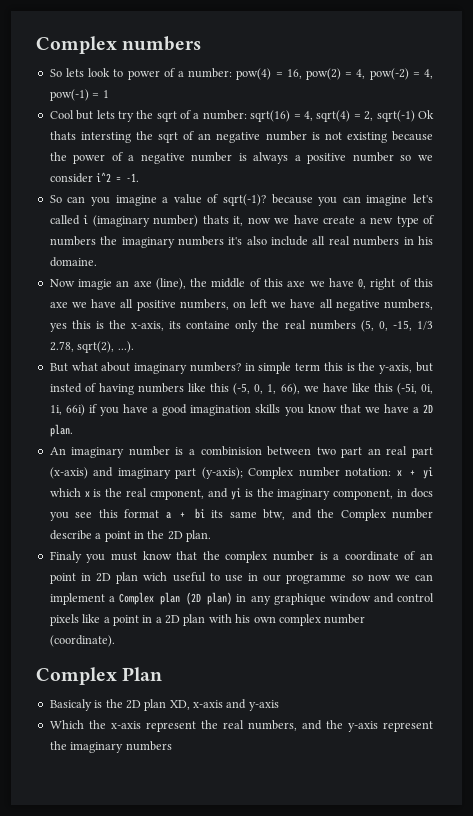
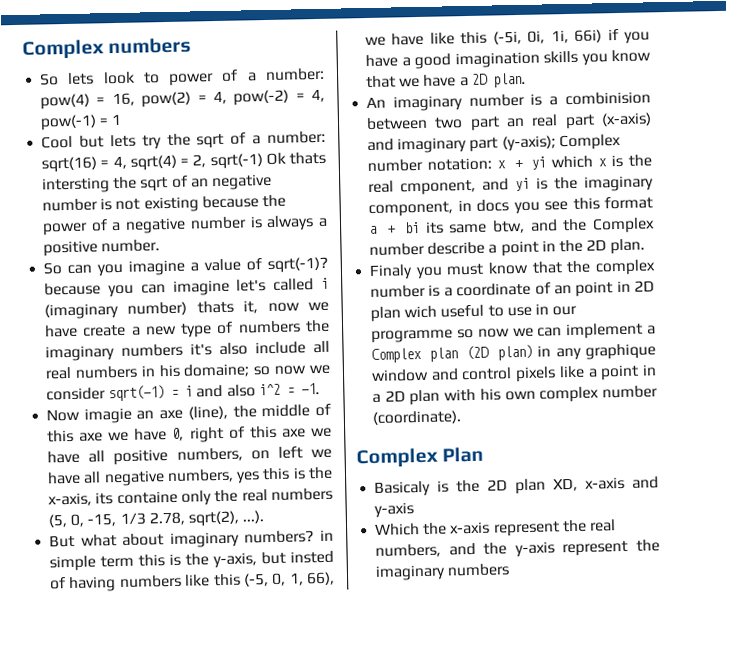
- Cool but lets try the sqrt of a number: sqrt(16) = 4, sqrt(4) = 2, sqrt(-1) Ok thats intersting the sqrt of an negative number is not existing because the power of a negative number is always a positive number so we consider i^2 = -1.
+ Cool but lets try the sqrt of a number: sqrt(16) = 4, sqrt(4) = 2, sqrt(-1) Ok thats intersting the sqrt of an negative number is not existing because the power of a negative number is always a positive number.
- So can you imagine a value of sqrt(-1)? because you can imagine let's called i (imaginary number) thats it, now we have create a new type of numbers the imaginary numbers it's also include all real numbers in his domaine.
+ So can you imagine a value of sqrt(-1)? because you can imagine let's called i (imaginary number) thats it, now we have create a new type of numbers the imaginary numbers it's also include all real numbers in his domaine; so now we consider sqrt(-1) = i and also i^2 = -1.

